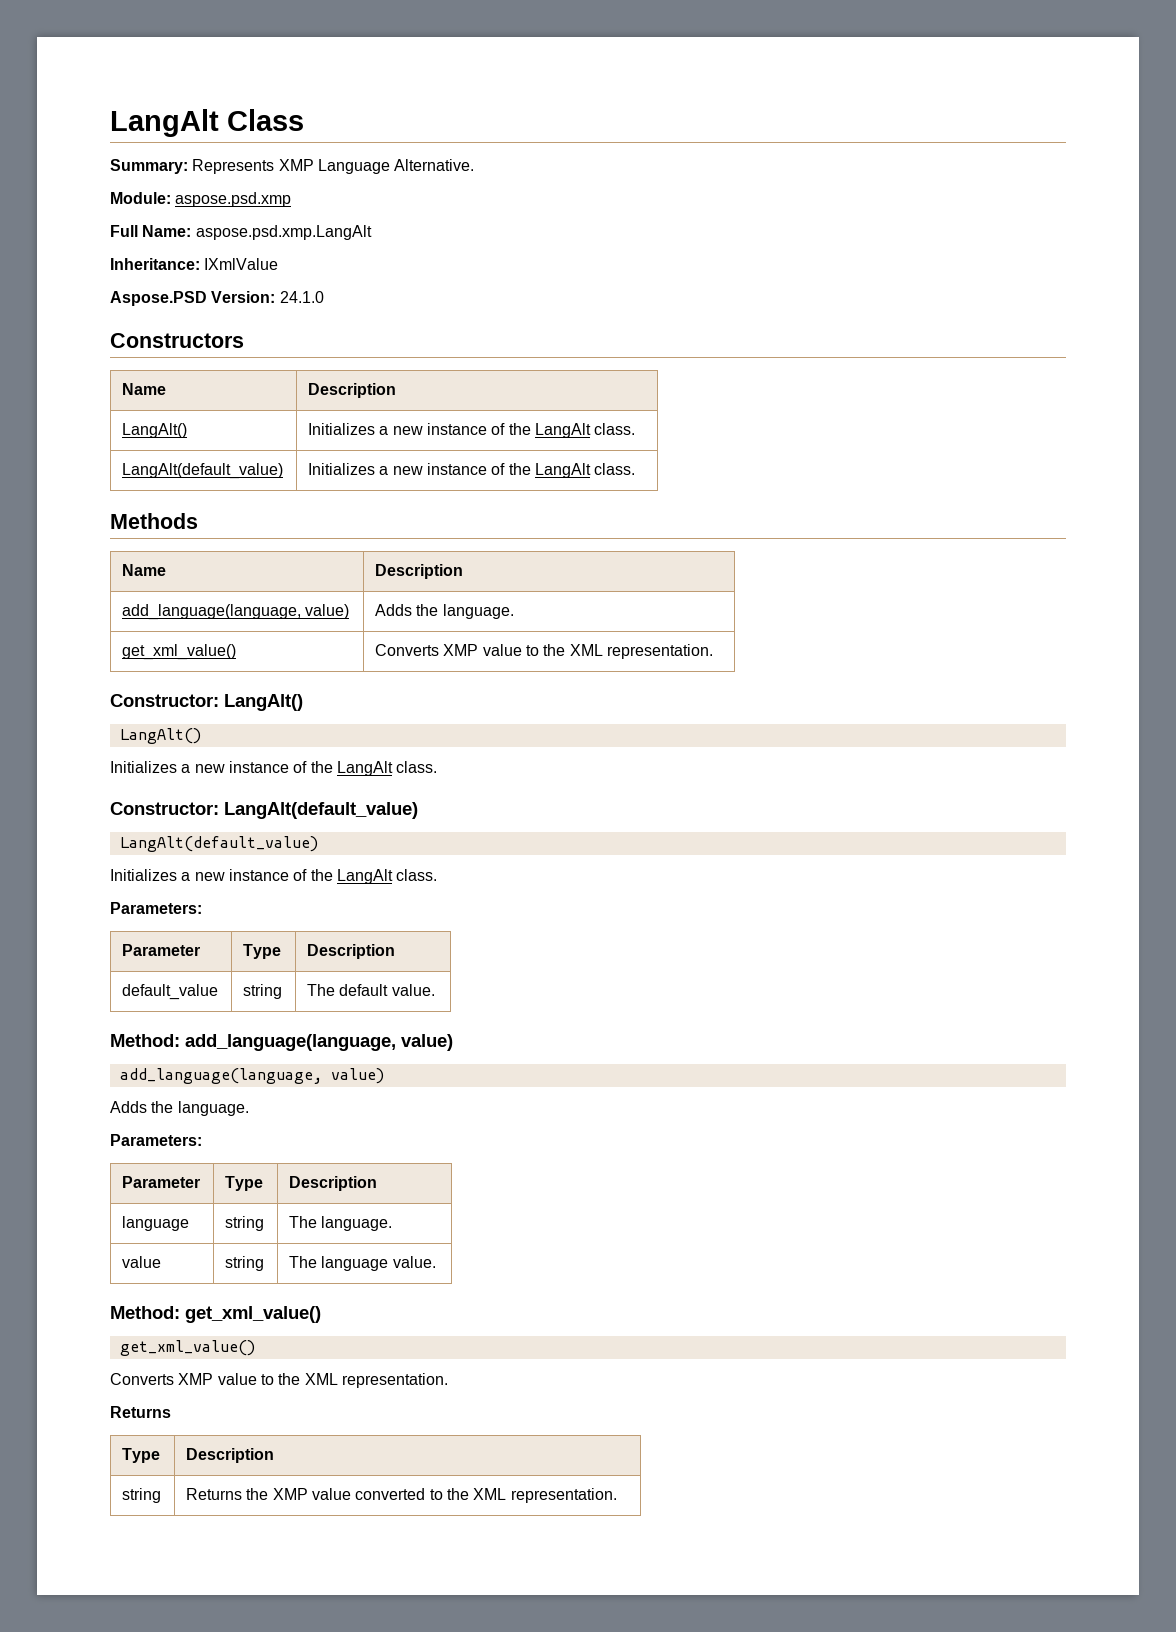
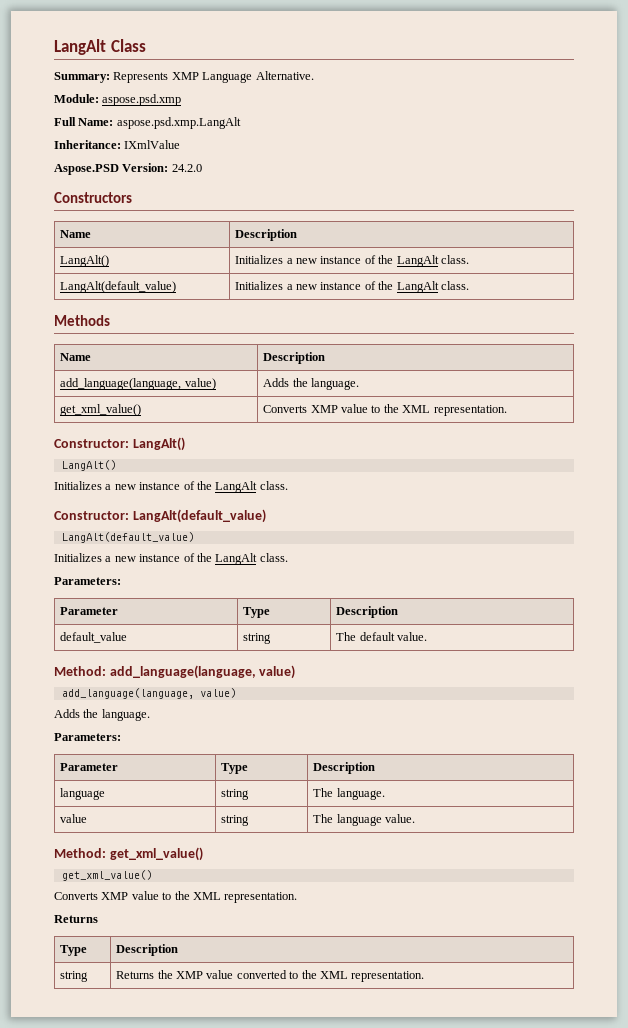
- Aspose.PSD Version: 24.1.0
+ Aspose.PSD Version: 24.2.0

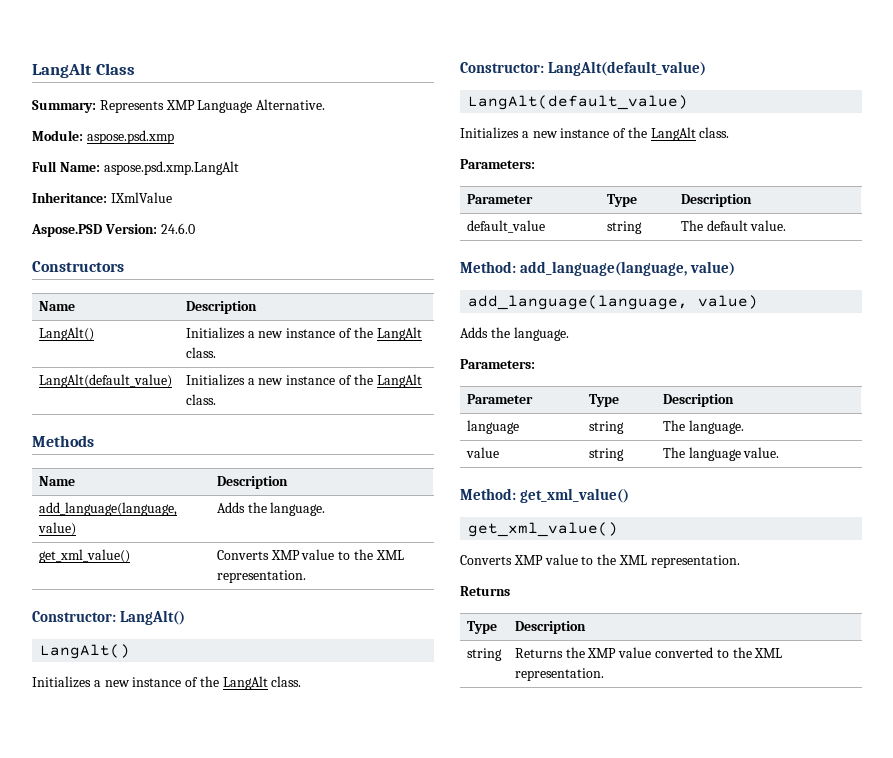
- Aspose.PSD Version: 24.2.0
+ Aspose.PSD Version: 24.6.0

